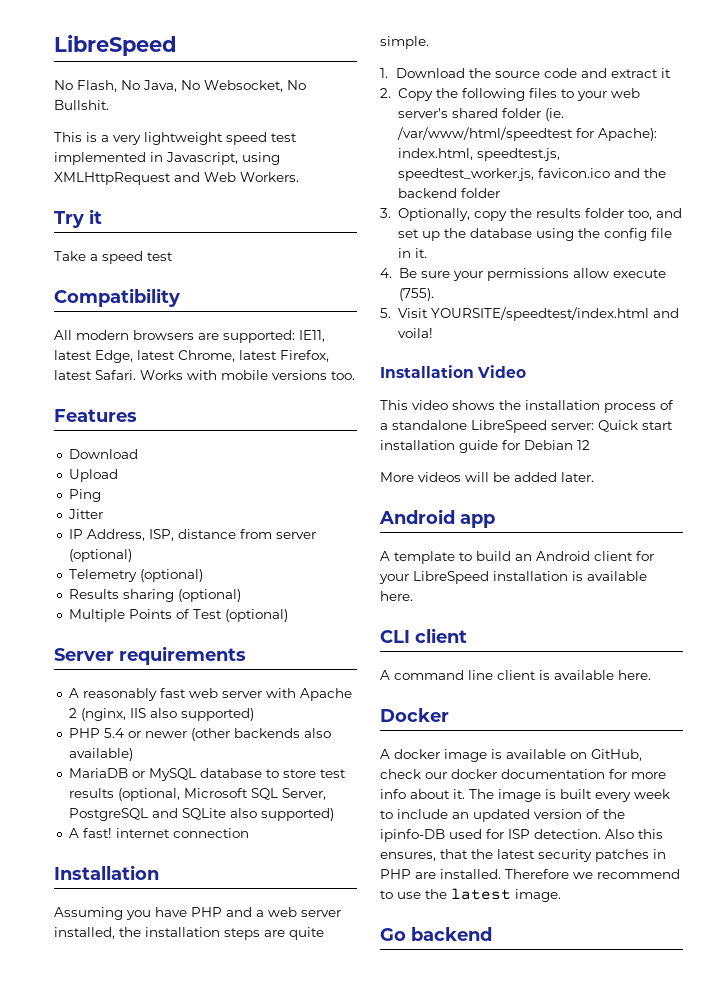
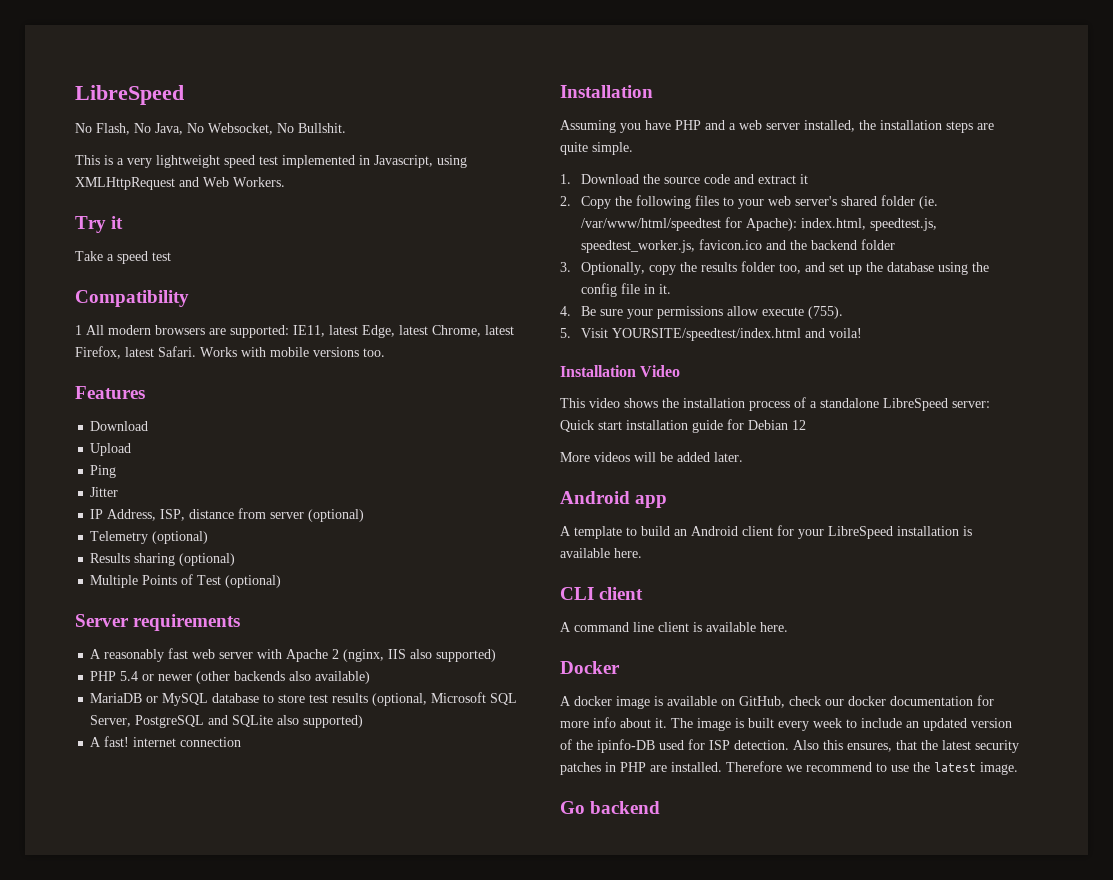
- All modern browsers are supported: IE11, latest Edge, latest Chrome, latest Firefox, latest Safari.
+ 1 All modern browsers are supported: IE11, latest Edge, latest Chrome, latest Firefox, latest Safari.

